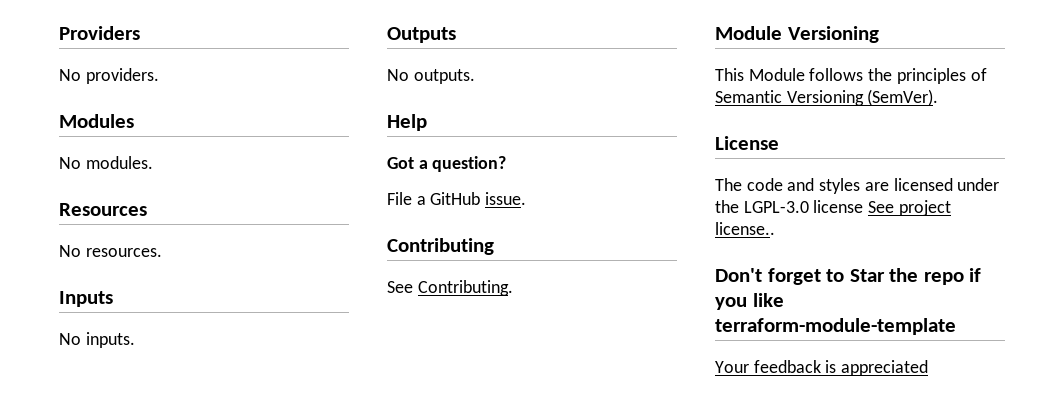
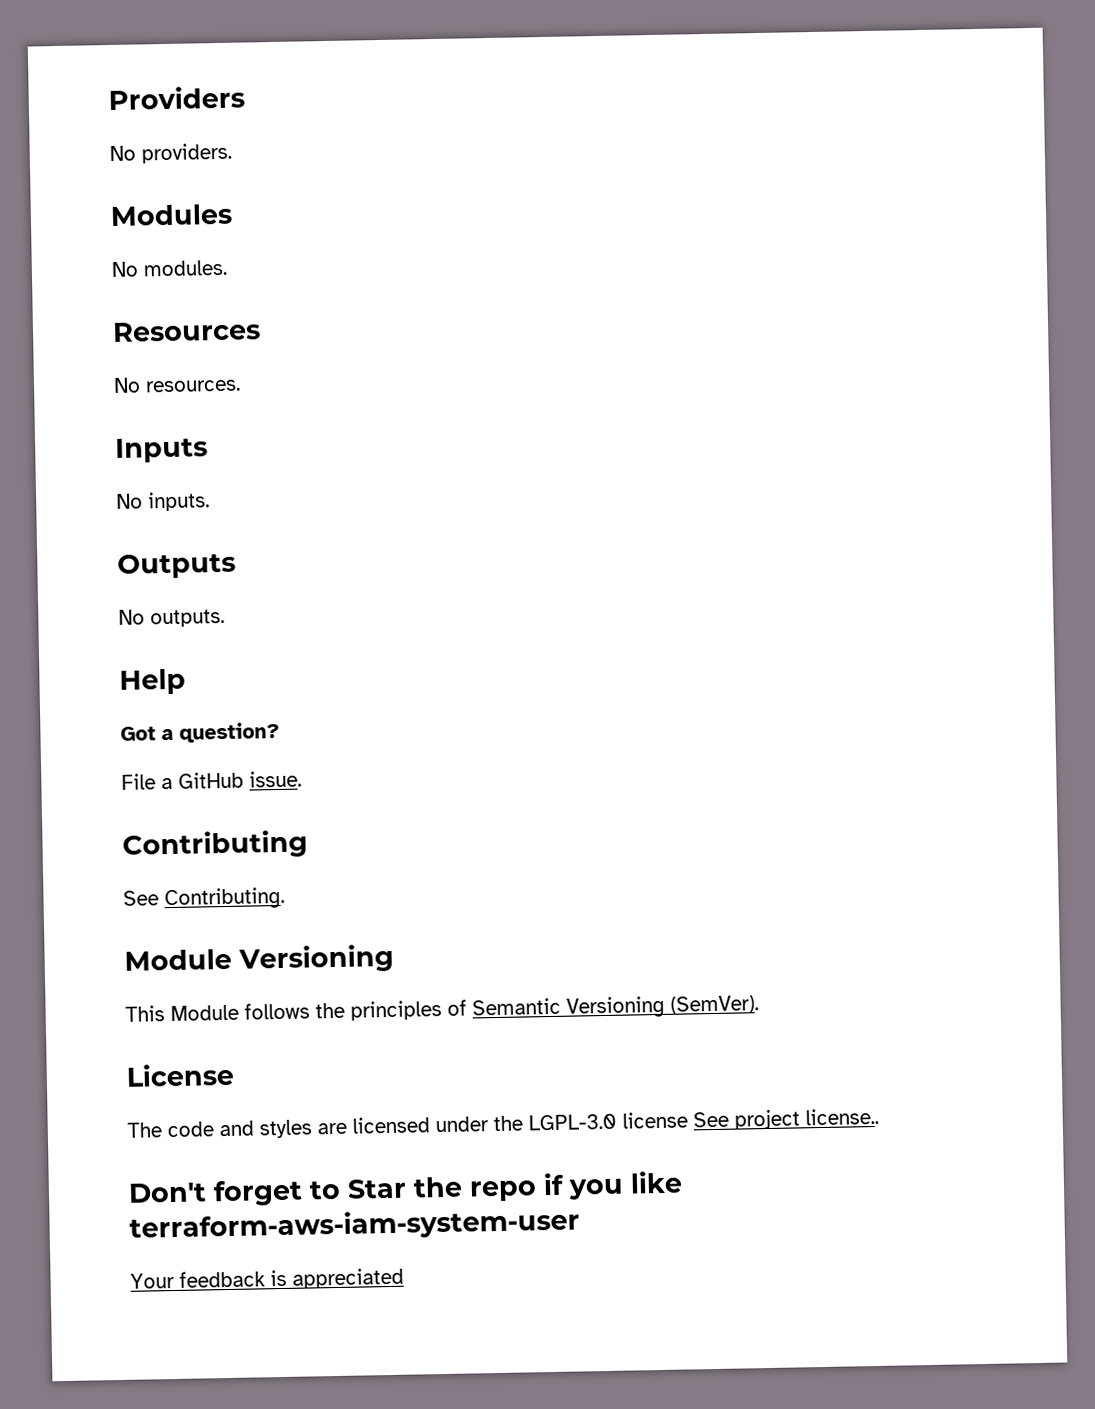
- Don't forget to Star the repo if you like terraform-module-template
+ Don't forget to Star the repo if you like terraform-aws-iam-system-user

